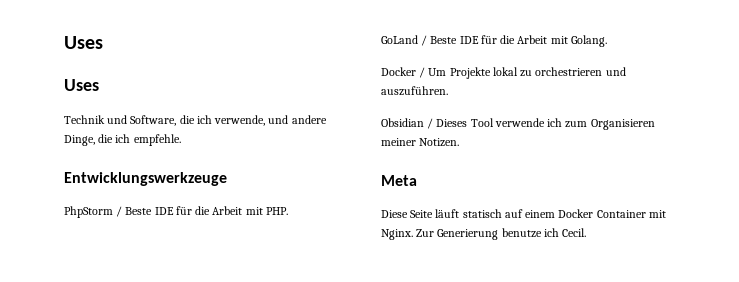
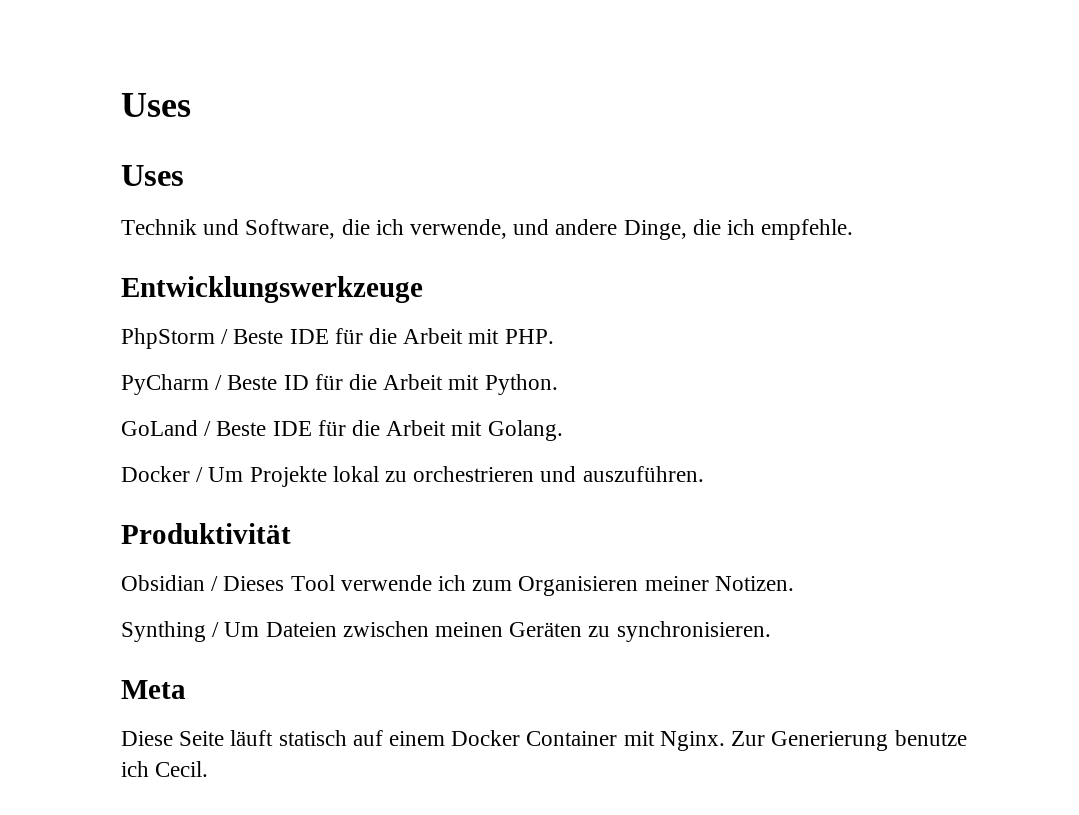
+ PyCharm / Beste ID für die Arbeit mit Python.
+ Produktivität
+ Synthing / Um Dateien zwischen meinen Geräten zu synchronisieren.

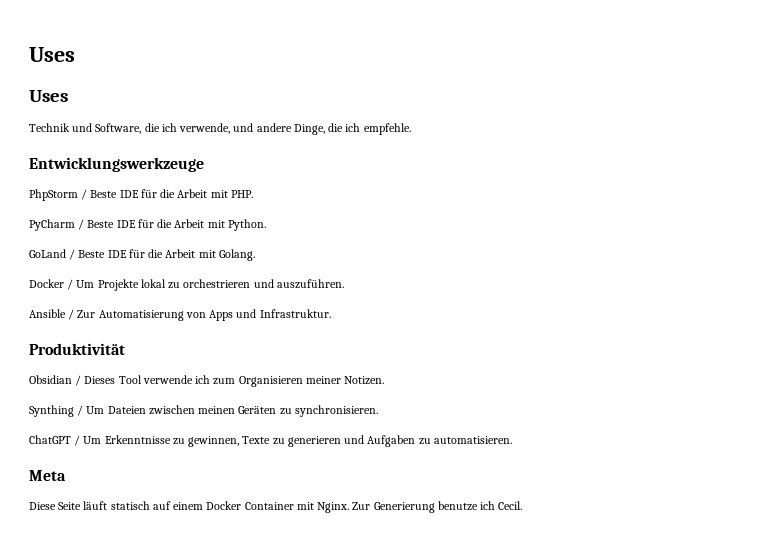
- PyCharm / Beste ID für die Arbeit mit Python.
+ PyCharm / Beste IDE für die Arbeit mit Python.
+ Ansible / Zur Automatisierung von Apps und Infrastruktur.
+ ChatGPT / Um Erkenntnisse zu gewinnen, Texte zu generieren und Aufgaben zu automatisieren.

